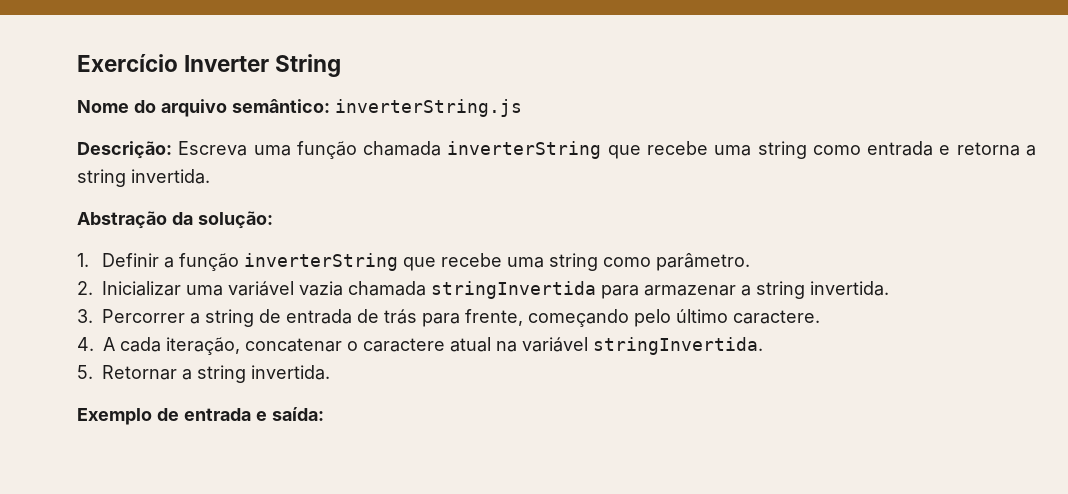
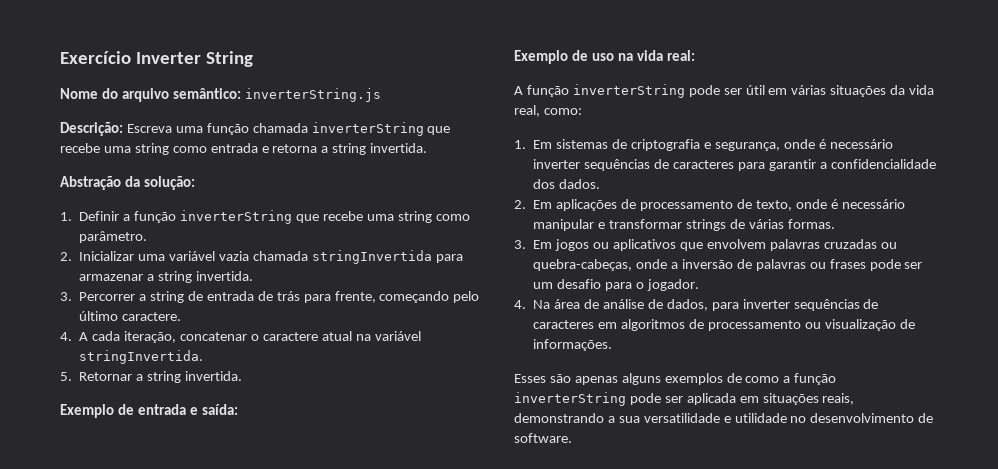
+ Exemplo de uso na vida real:
+ A função inverterString pode ser útil em várias situações da vida real, como:
+ 1. Em sistemas de criptografia e segurança, onde é necessário inverter sequências de caracteres para garantir a confidencialidade dos dados.
+ 2. Em aplicações de processamento de texto, onde é necessário manipular e transformar strings de várias formas.
+ 3. Em jogos ou aplicativos que envolvem palavras cruzadas ou quebra-cabeças, onde a inversão de palavras ou frases pode ser um desafio para o jogador.
+ 4. Na área de análise de dados, para inverter sequências de caracteres em algoritmos de processamento ou visualização de informações.
+ Esses são apenas alguns exemplos de como a função inverterString pode ser aplicada em situações reais, demonstrando a sua versatilidade e utilidade no desenvolvimento de software.

